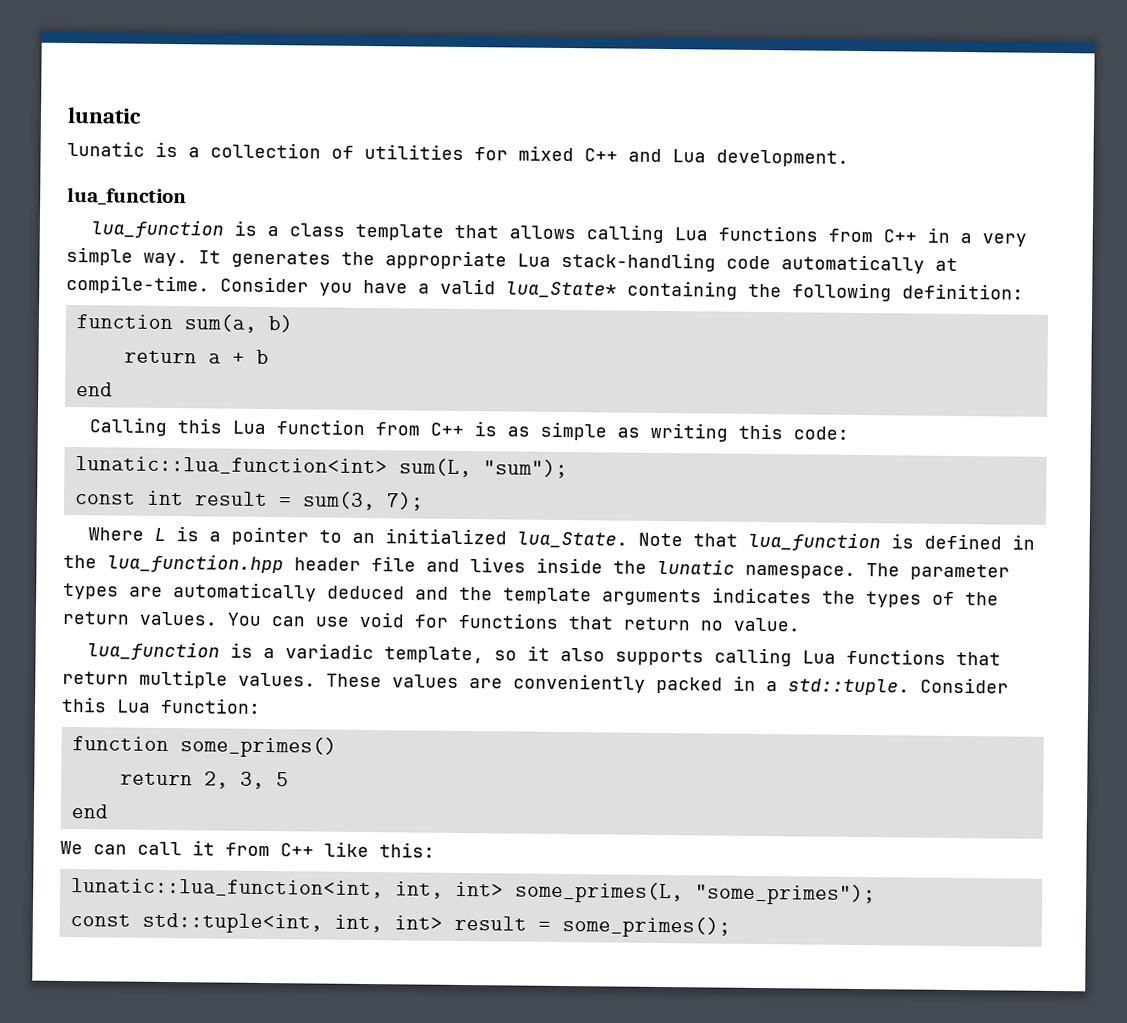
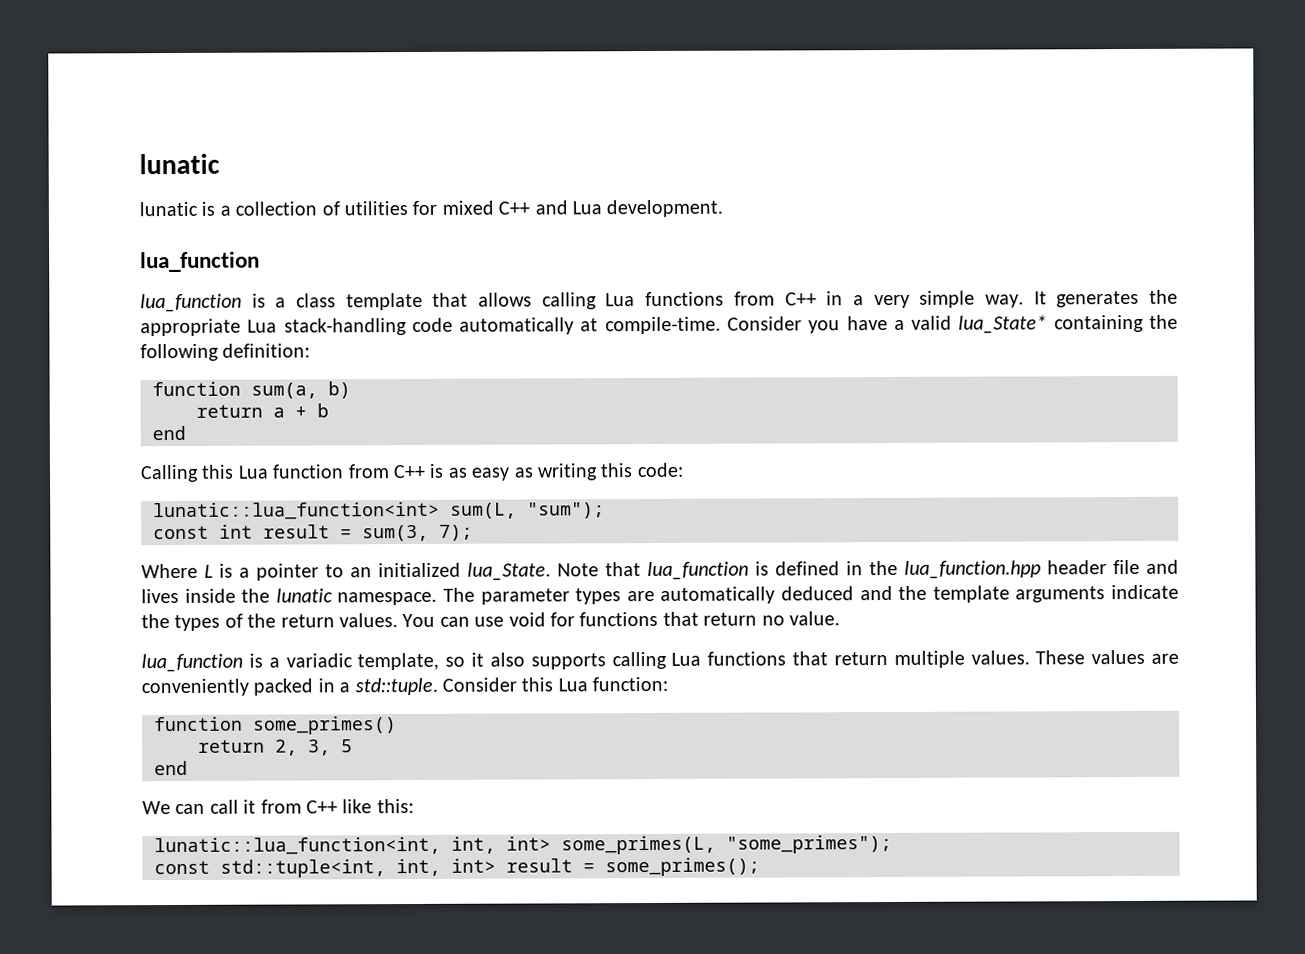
- Calling this Lua function from C++ is as simple as writing this code:
+ Calling this Lua function from C++ is as easy as writing this code:
- The parameter types are automatically deduced and the template arguments indicates the types of the return values.
+ The parameter types are automatically deduced and the template arguments indicate the types of the return values.

